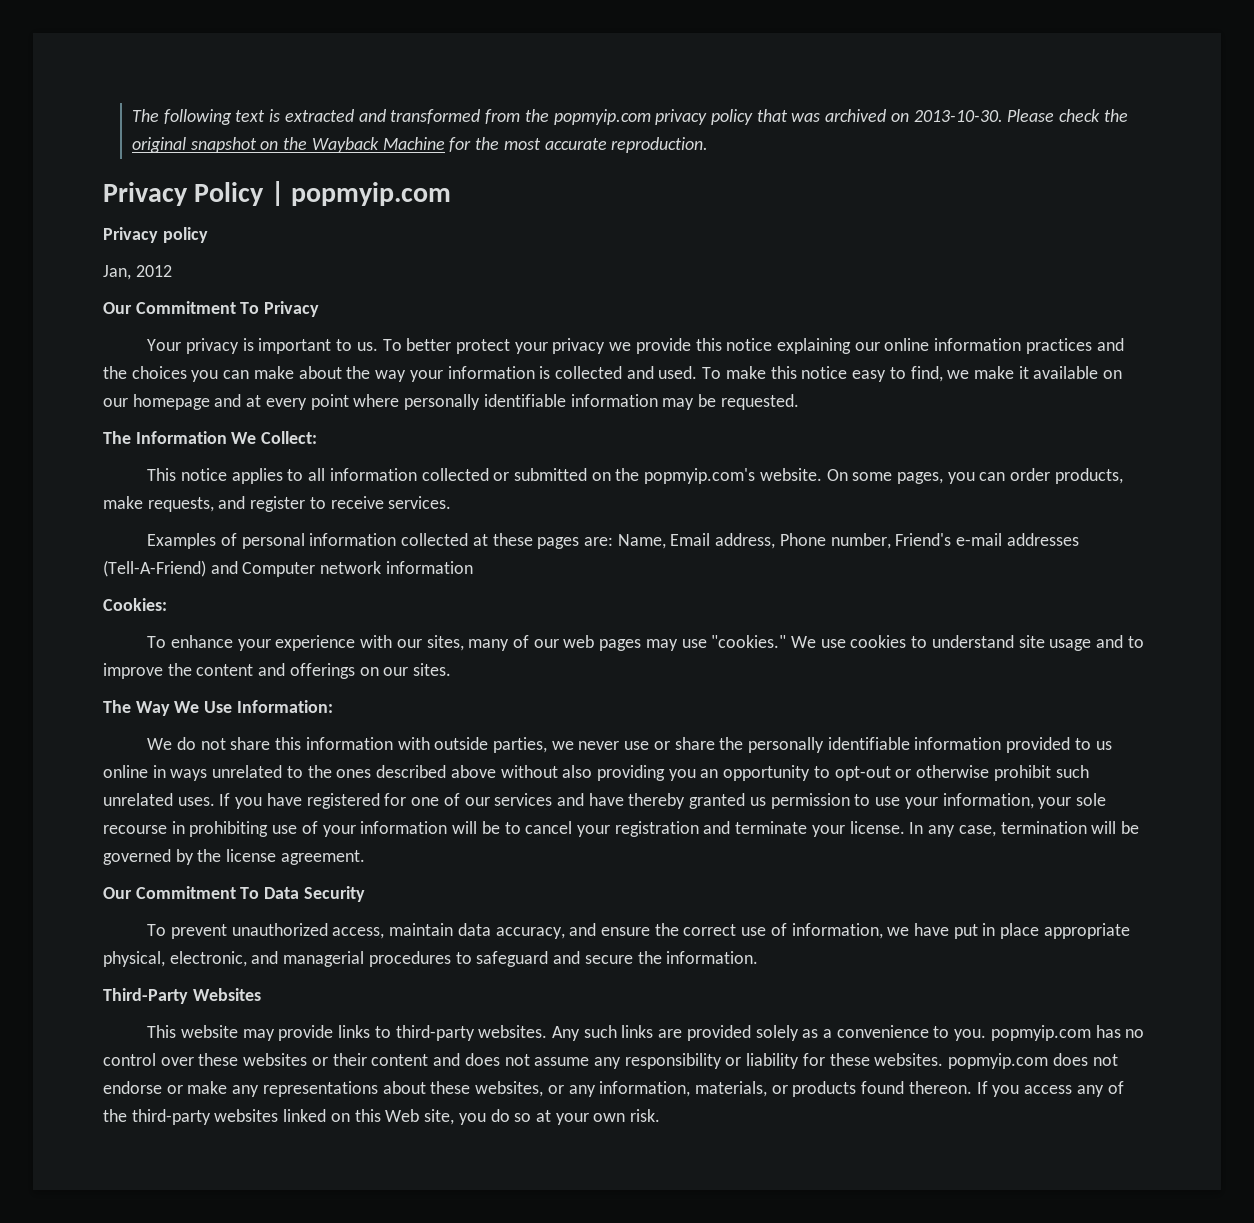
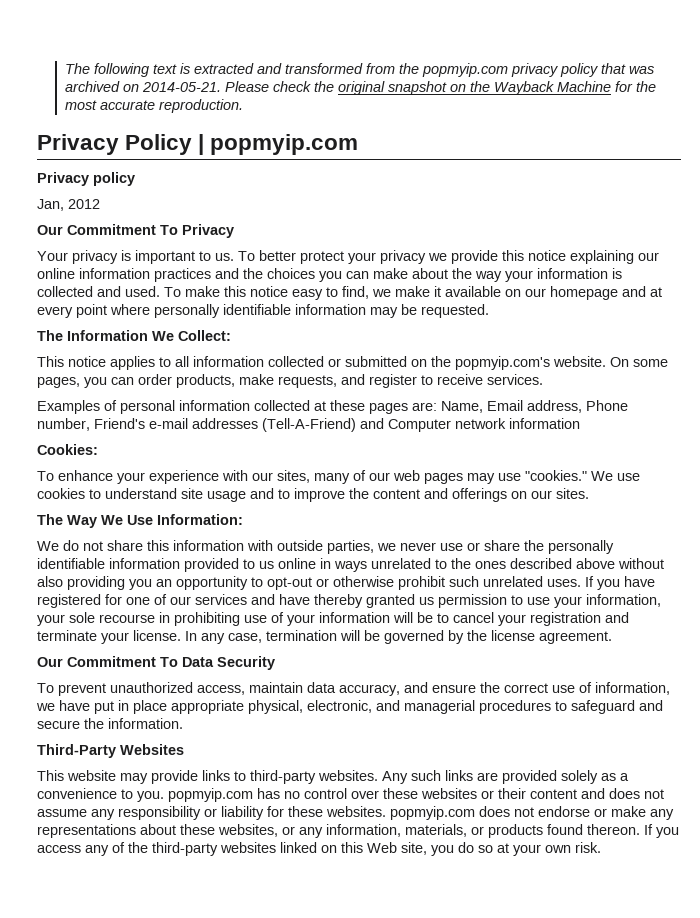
- The following text is extracted and transformed from the popmyip.com privacy policy that was archived on 2013-10-30.
+ The following text is extracted and transformed from the popmyip.com privacy policy that was archived on 2014-05-21.

